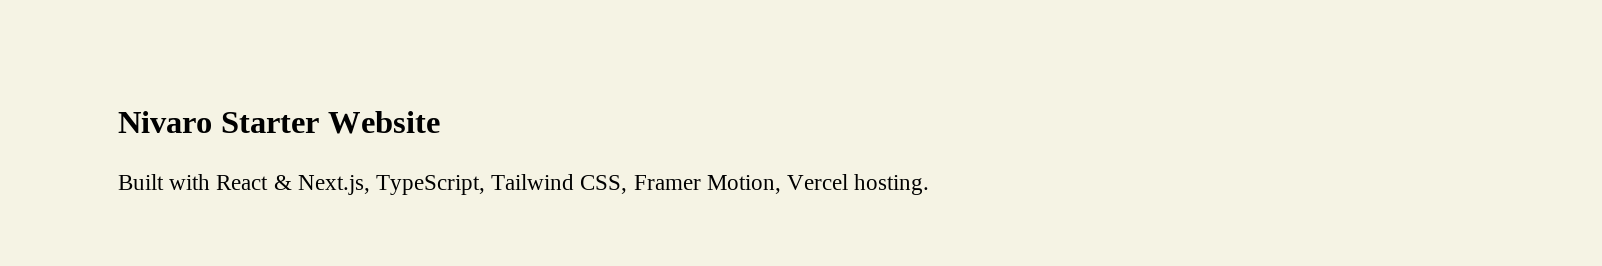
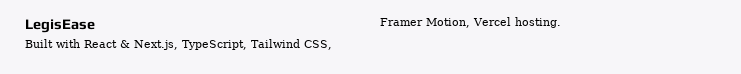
- Nivaro Starter Website
+ LegisEase

